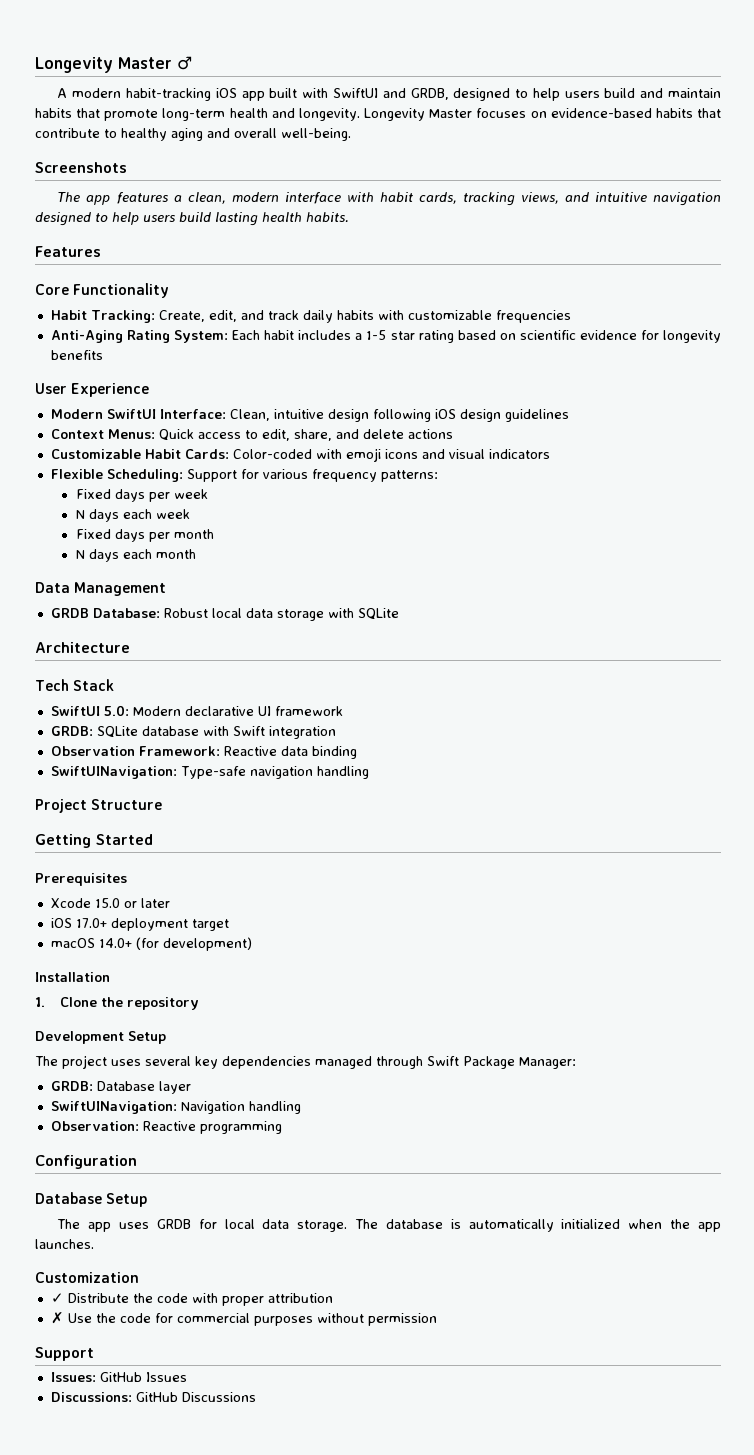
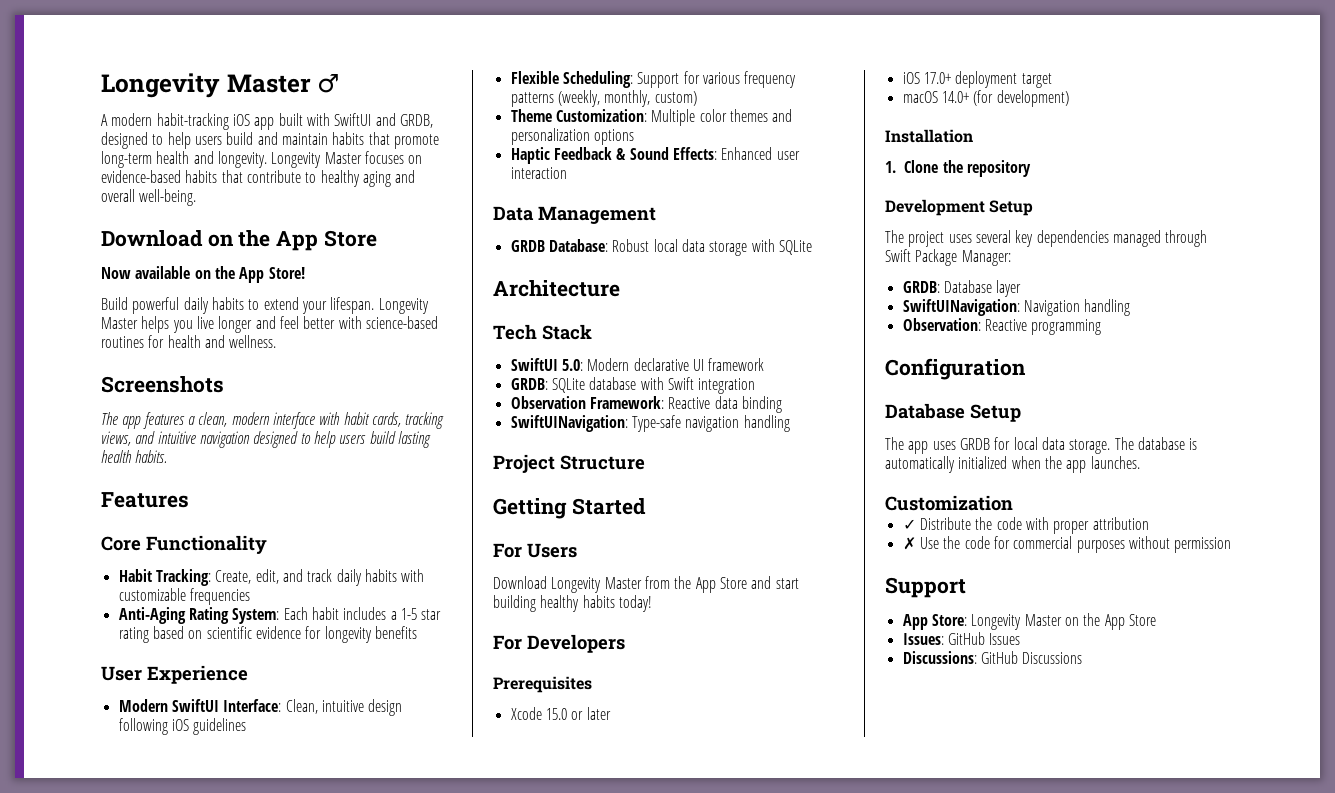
+ Download on the App Store
+ Now available on the App Store!
+ Build powerful daily habits to extend your lifespan. Longevity Master helps you live longer and feel better with science-based routines for health and wellness.
- Modern SwiftUI Interface: Clean, intuitive design following iOS design guidelines
+ Modern SwiftUI Interface: Clean, intuitive design following iOS guidelines
- Context Menus: Quick access to edit, share, and delete actions
- Customizable Habit Cards: Color-coded with emoji icons and visual indicators
- Flexible Scheduling: Support for various frequency patterns:
- Fixed days per week
- N days each week
- Fixed days per month
- N days each month
+ Flexible Scheduling: Support for various frequency patterns (weekly, monthly, custom)
+ Theme Customization: Multiple color themes and personalization options
+ Haptic Feedback & Sound Effects: Enhanced user interaction
+ For Users
+ Download Longevity Master from the App Store and start building healthy habits today!
+ For Developers
+ App Store: Longevity Master on the App Store

